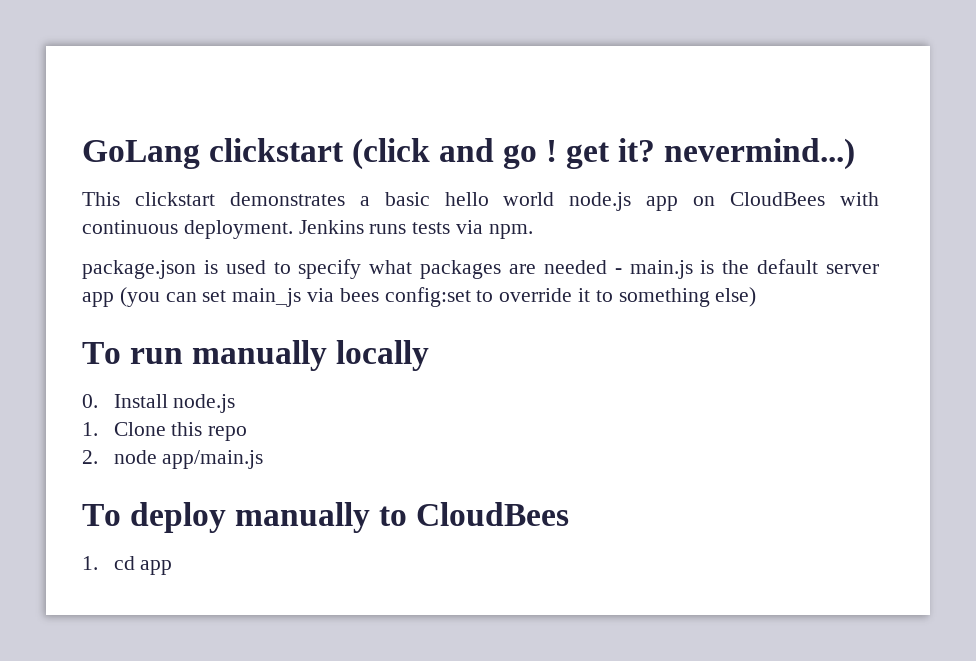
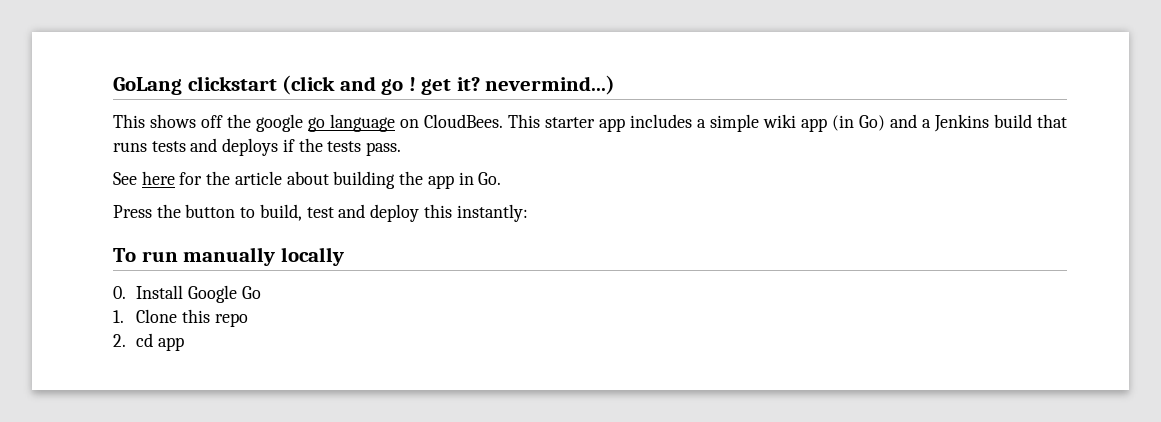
- This clickstart demonstrates a basic hello world node.js app on CloudBees with continuous deployment. Jenkins runs tests via npm.
- package.json is used to specify what packages are needed - main.js is the default server app (you can set main_js via bees config:set to override it to something else)
+ This shows off the google go language on CloudBees. This starter app includes a simple wiki app (in Go) and a Jenkins build that runs tests and deploys if the tests pass.
+ See here for the article about building the app in Go.
+ Press the button to build, test and deploy this instantly:
- 0. Install node.js
+ 0. Install Google Go
- 2. node app/main.js
- To deploy manually to CloudBees
- 1. cd app
+ 2. cd app

